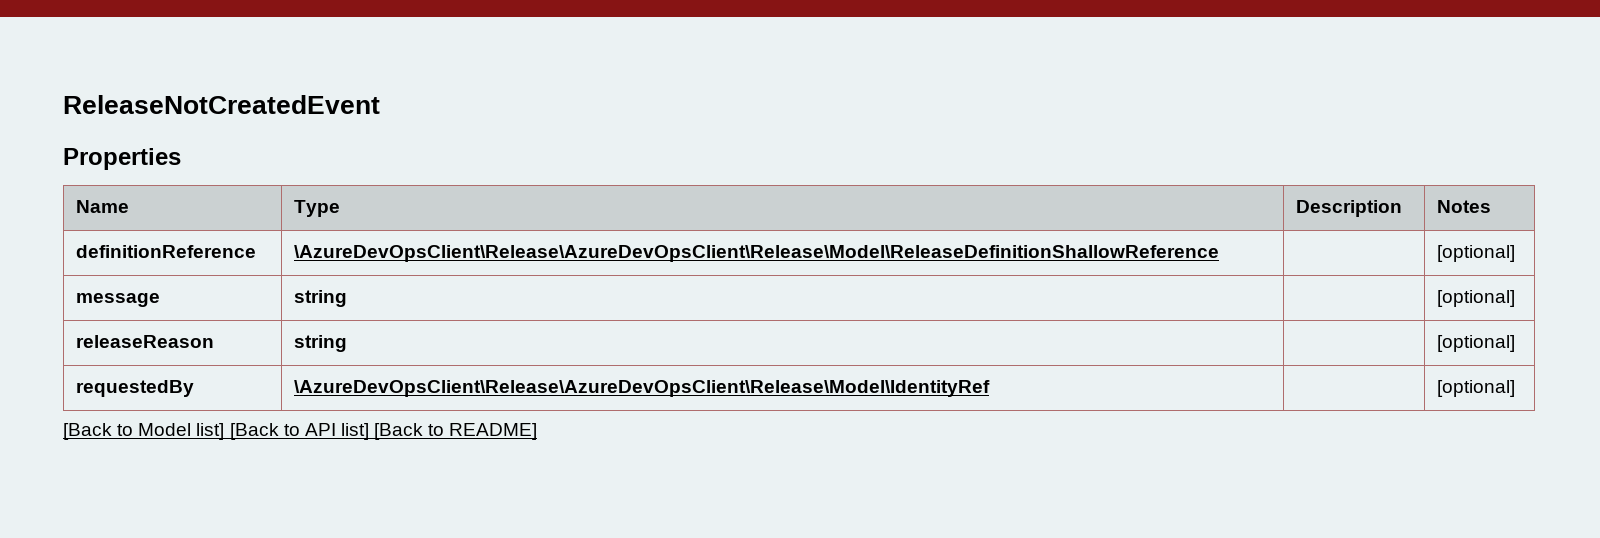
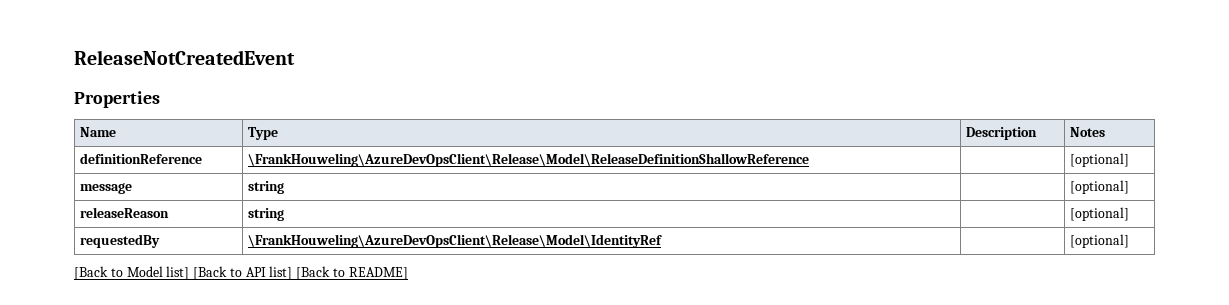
- definitionReference | \AzureDevOpsClient\Release\AzureDevOpsClient\Release\Model\ReleaseDefinitionShallowReference | | [optional]
+ definitionReference | \FrankHouweling\AzureDevOpsClient\Release\Model\ReleaseDefinitionShallowReference | | [optional]
- requestedBy | \AzureDevOpsClient\Release\AzureDevOpsClient\Release\Model\IdentityRef | | [optional]
+ requestedBy | \FrankHouweling\AzureDevOpsClient\Release\Model\IdentityRef | | [optional]

